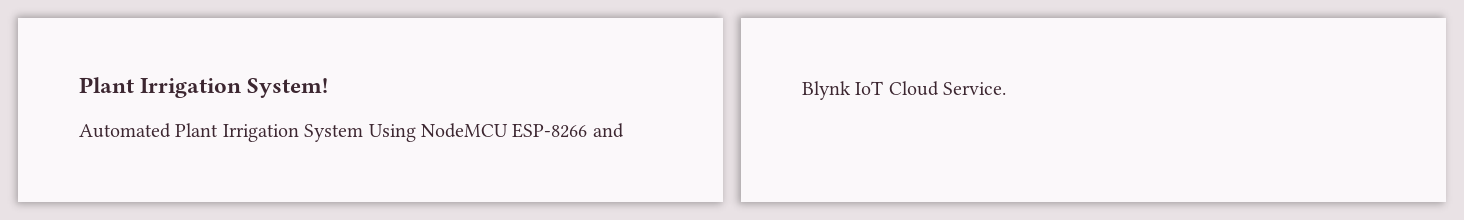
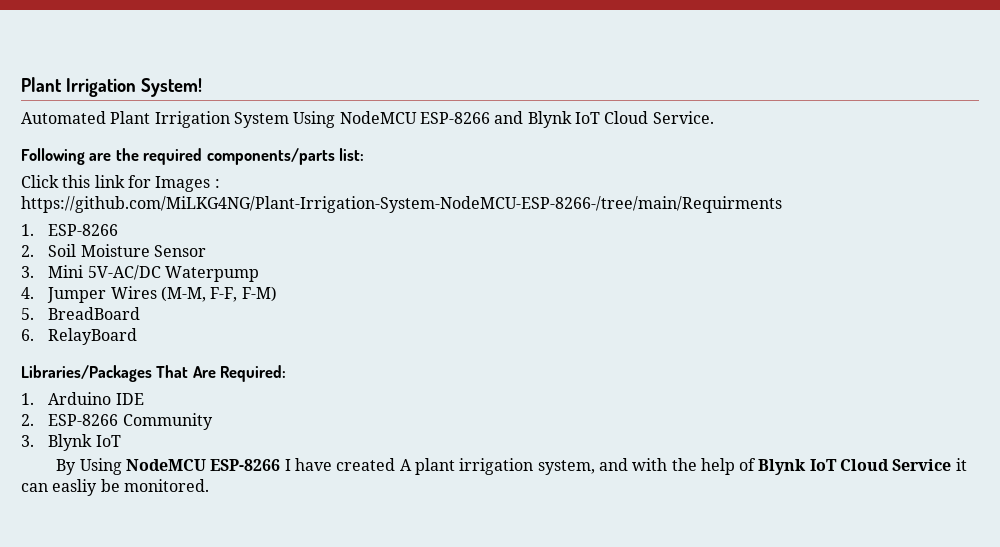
+ Following are the required components/parts list:
+ Click this link for Images : https://github.com/MiLKG4NG/Plant-Irrigation-System-NodeMCU-ESP-8266-/tree/main/Requirments
+ 1. ESP-8266
+ 2. Soil Moisture Sensor
+ 3. Mini 5V-AC/DC Waterpump
+ 4. Jumper Wires (M-M, F-F, F-M)
+ 5. BreadBoard
+ 6. RelayBoard
+ Libraries/Packages That Are Required:
+ 1. Arduino IDE
+ 2. ESP-8266 Community
+ 3. Blynk IoT
+ By Using NodeMCU ESP-8266 I have created A plant irrigation system, and with the help of Blynk IoT Cloud Service it can easliy be monitored.

